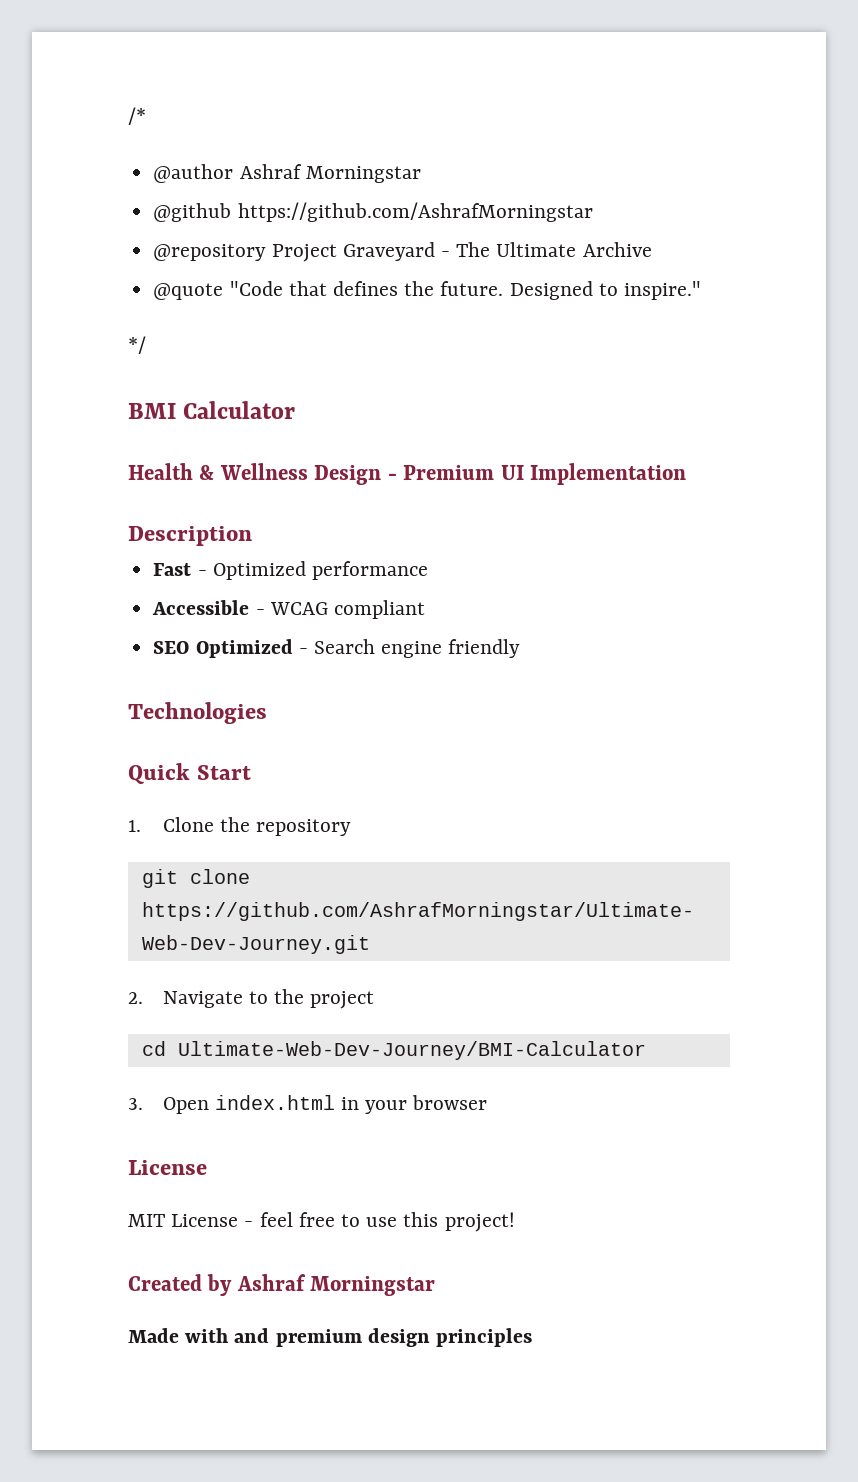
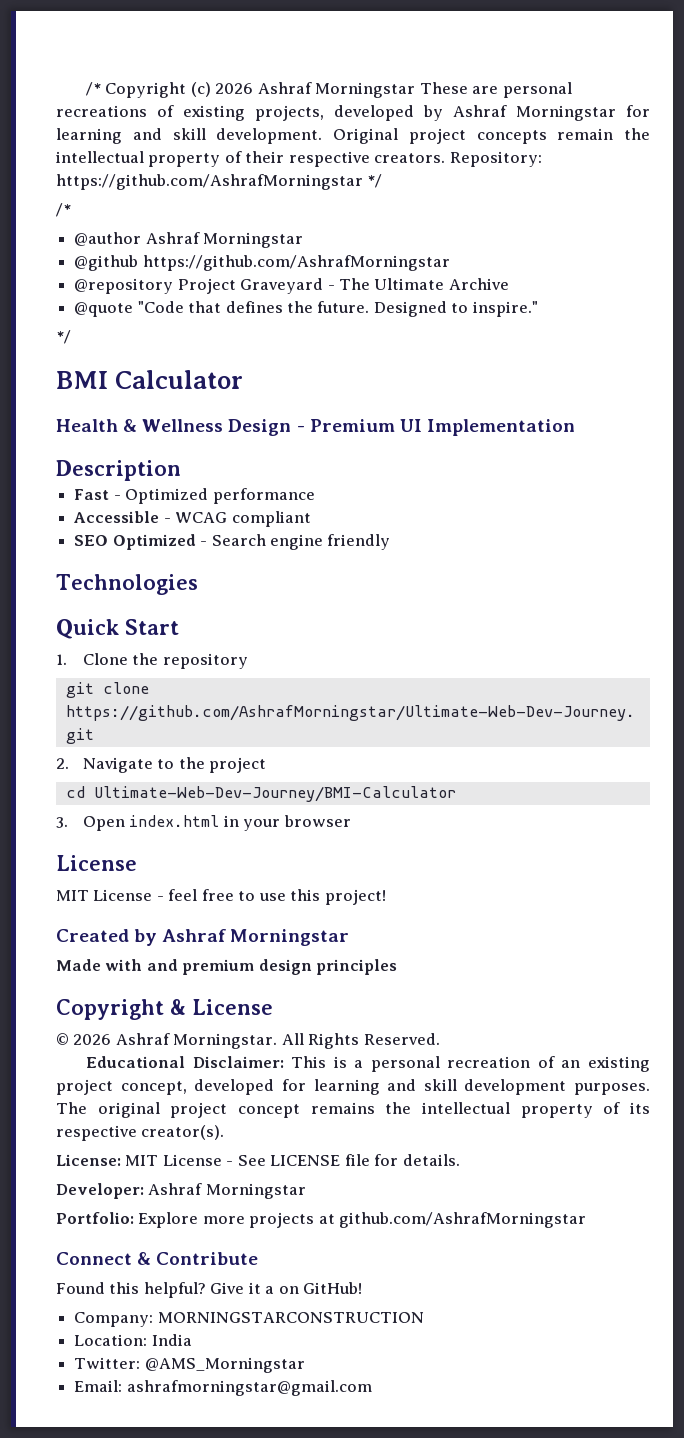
+ /* Copyright (c) 2026 Ashraf Morningstar These are personal recreations of existing projects, developed by Ashraf Morningstar for learning and skill development. Original project concepts remain the intellectual property of their respective creators. Repository: https://github.com/AshrafMorningstar */
+ Copyright & License
+ © 2026 Ashraf Morningstar. All Rights Reserved.
+ Educational Disclaimer: This is a personal recreation of an existing project concept, developed for learning and skill development purposes. The original project concept remains the intellectual property of its respective creator(s).
+ License: MIT License - See LICENSE file for details.
+ Developer: Ashraf Morningstar
+ Portfolio: Explore more projects at github.com/AshrafMorningstar
+ Connect & Contribute
+ Found this helpful? Give it a on GitHub!
+ Company: MORNINGSTARCONSTRUCTION
+ Location: India
+ Twitter: @AMS_Morningstar
+ Email: ashrafmorningstar@gmail.com

